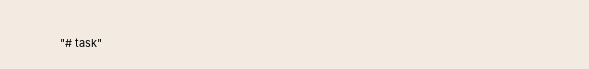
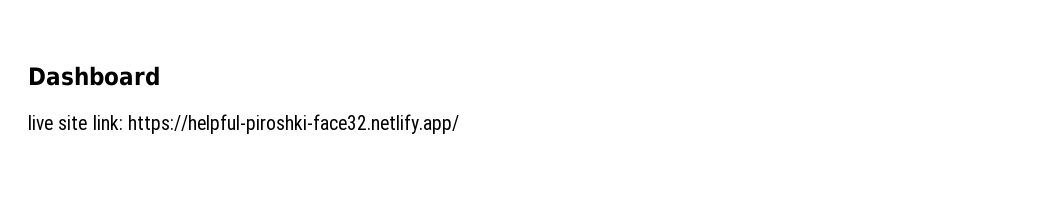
- "# task"
+ Dashboard
+ live site link: https://helpful-piroshki-face32.netlify.app/

